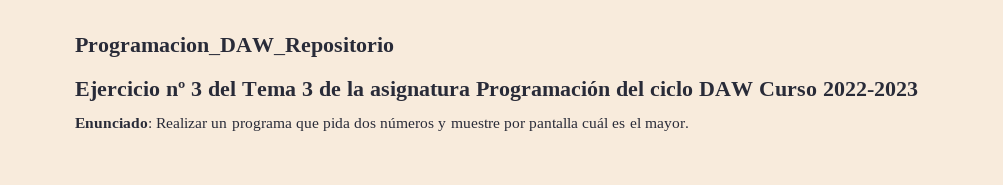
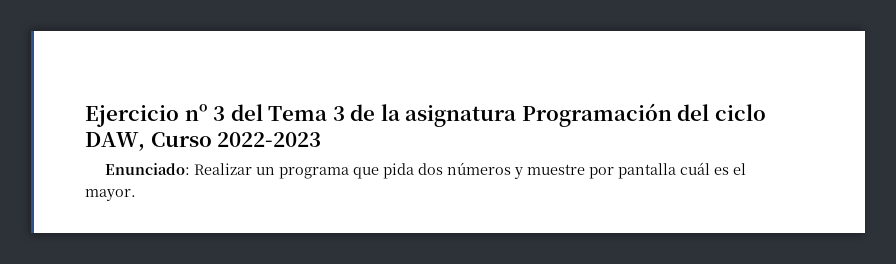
- Programacion_DAW_Repositorio
- Ejercicio nº 3 del Tema 3 de la asignatura Programación del ciclo DAW Curso 2022-2023
+ Ejercicio nº 3 del Tema 3 de la asignatura Programación del ciclo DAW, Curso 2022-2023

